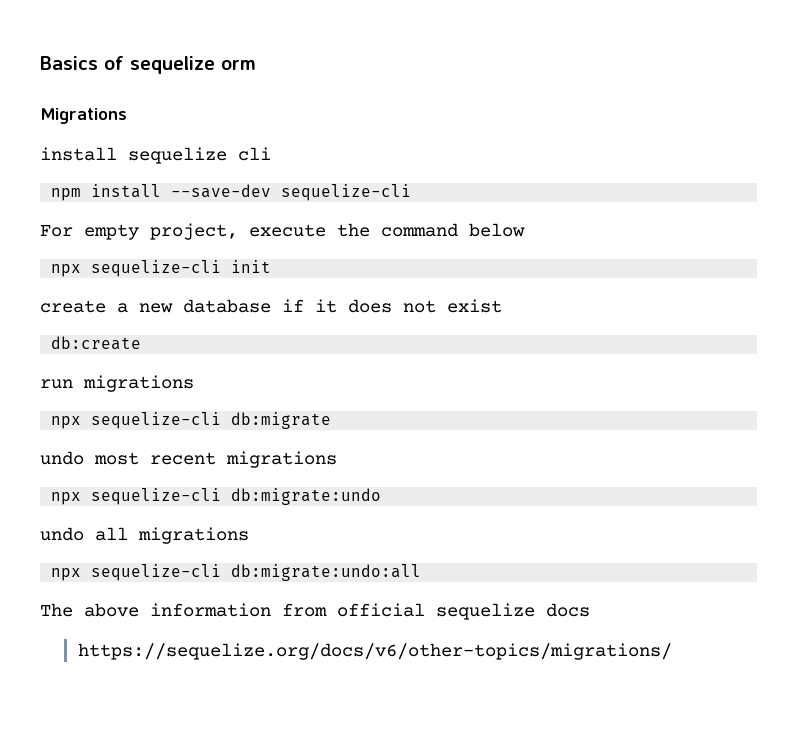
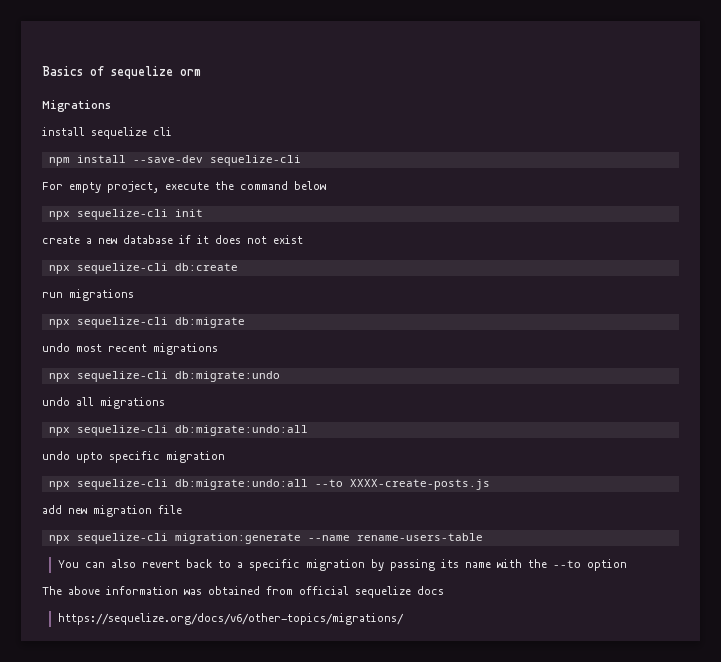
- db:create
+ npx sequelize-cli db:create
+ undo upto specific migration
+ npx sequelize-cli db:migrate:undo:all --to XXXX-create-posts.js
+ add new migration file
+ npx sequelize-cli migration:generate --name rename-users-table
+ You can also revert back to a specific migration by passing its name with the --to option
- The above information from official sequelize docs
+ The above information was obtained from official sequelize docs

